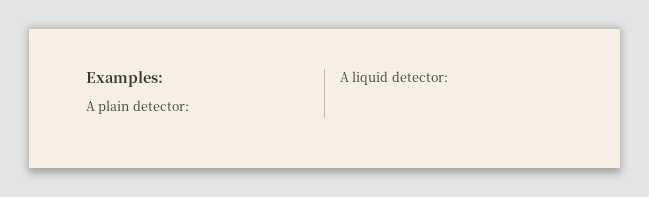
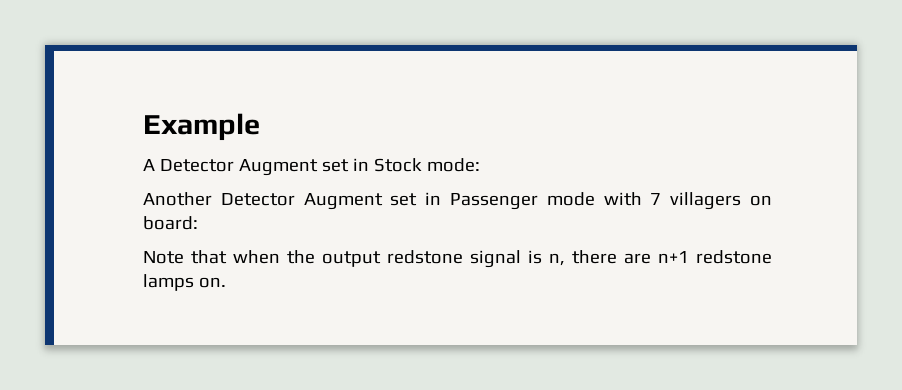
- Examples:
- A plain detector:
- A liquid detector:
+ Example
+ A Detector Augment set in Stock mode:
+ Another Detector Augment set in Passenger mode with 7 villagers on board:
+ Note that when the output redstone signal is n, there are n+1 redstone lamps on.

